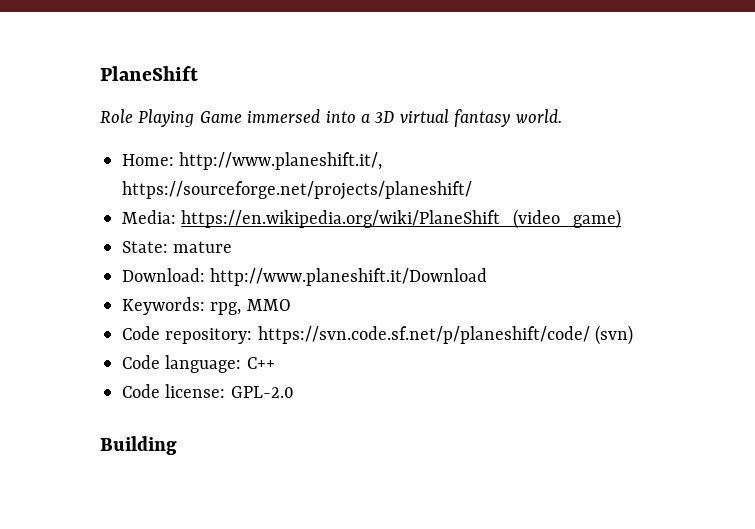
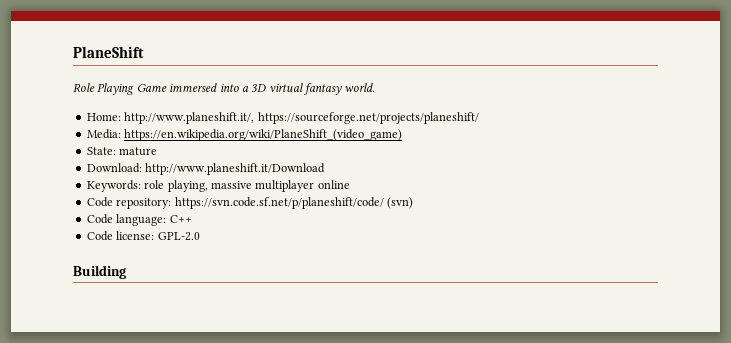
- Keywords: rpg, MMO
+ Keywords: role playing, massive multiplayer online

